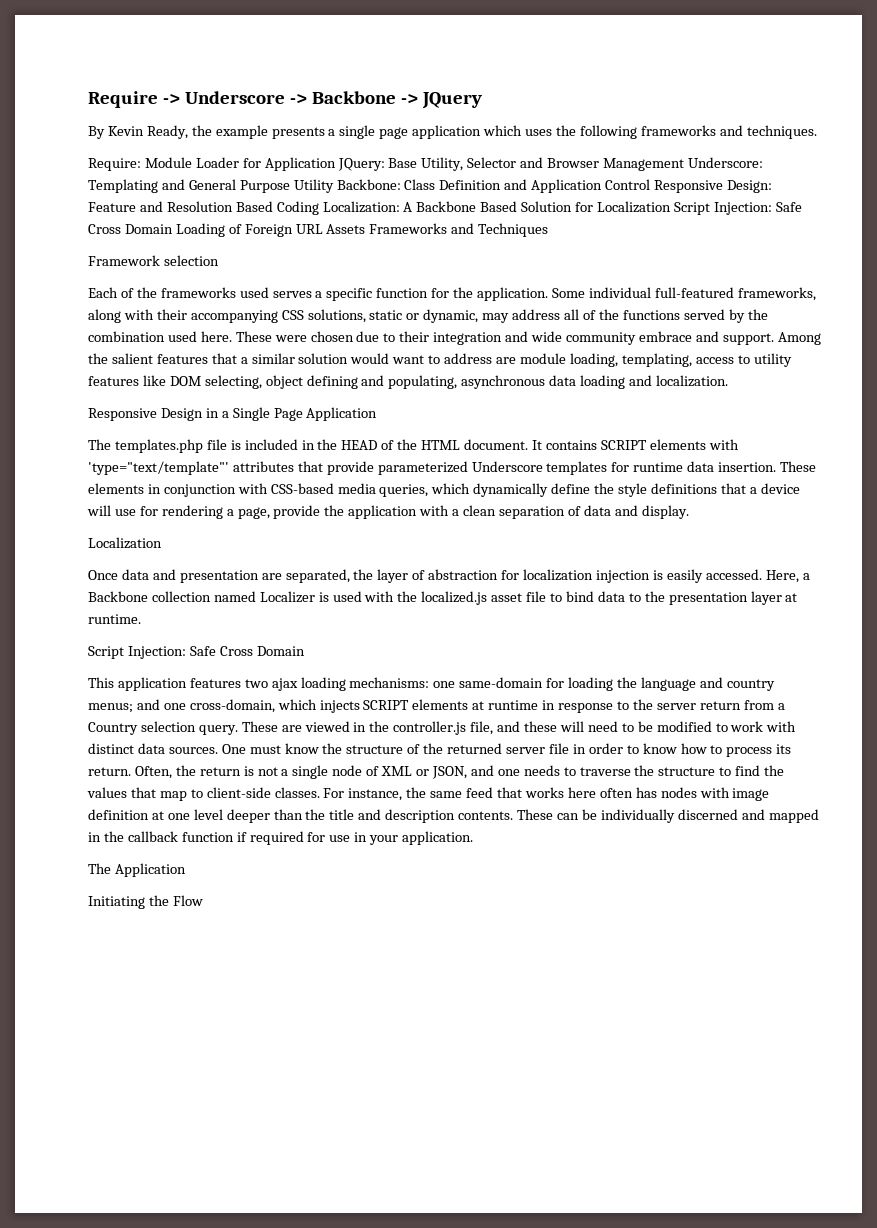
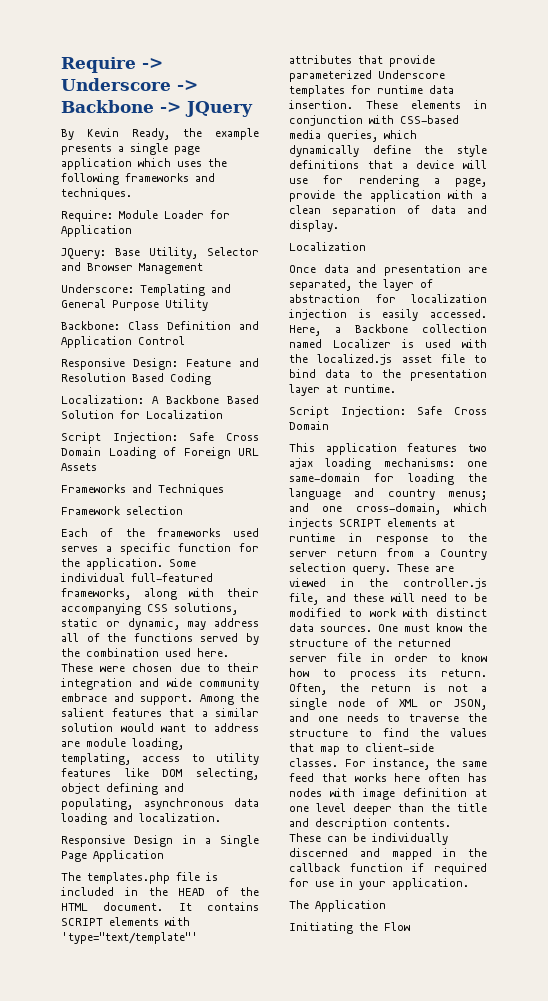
- Require: Module Loader for Application JQuery: Base Utility, Selector and Browser Management Underscore: Templating and General Purpose Utility Backbone: Class Definition and Application Control Responsive Design: Feature and Resolution Based Coding Localization: A Backbone Based Solution for Localization Script Injection: Safe Cross Domain Loading of Foreign URL Assets Frameworks and Techniques
+ Require: Module Loader for Application
+ JQuery: Base Utility, Selector and Browser Management
+ Underscore: Templating and General Purpose Utility
+ Backbone: Class Definition and Application Control
+ Responsive Design: Feature and Resolution Based Coding
+ Localization: A Backbone Based Solution for Localization
+ Script Injection: Safe Cross Domain Loading of Foreign URL Assets
+ Frameworks and Techniques

